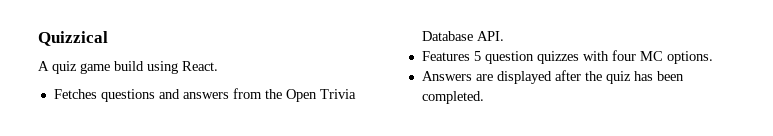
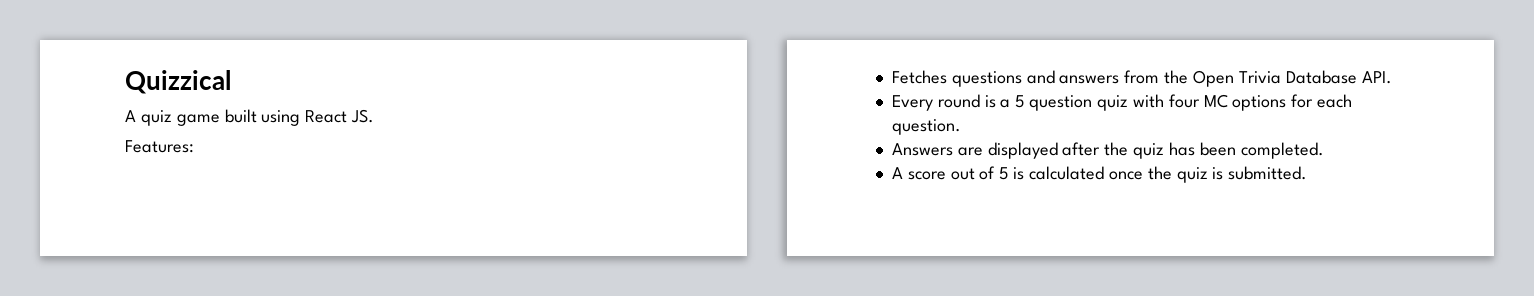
- A quiz game build using React.
+ A quiz game built using React JS.
+ Features:
- Features 5 question quizzes with four MC options.
+ Every round is a 5 question quiz with four MC options for each question.
+ A score out of 5 is calculated once the quiz is submitted.

